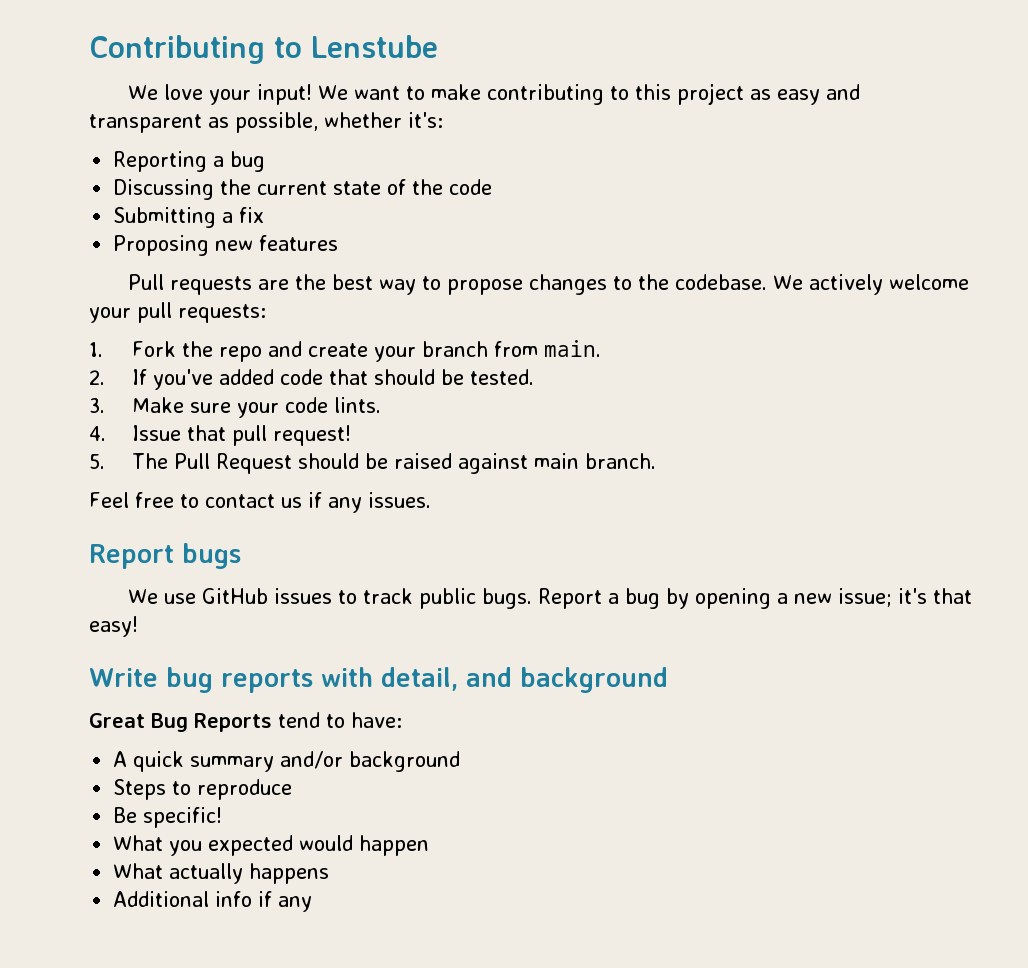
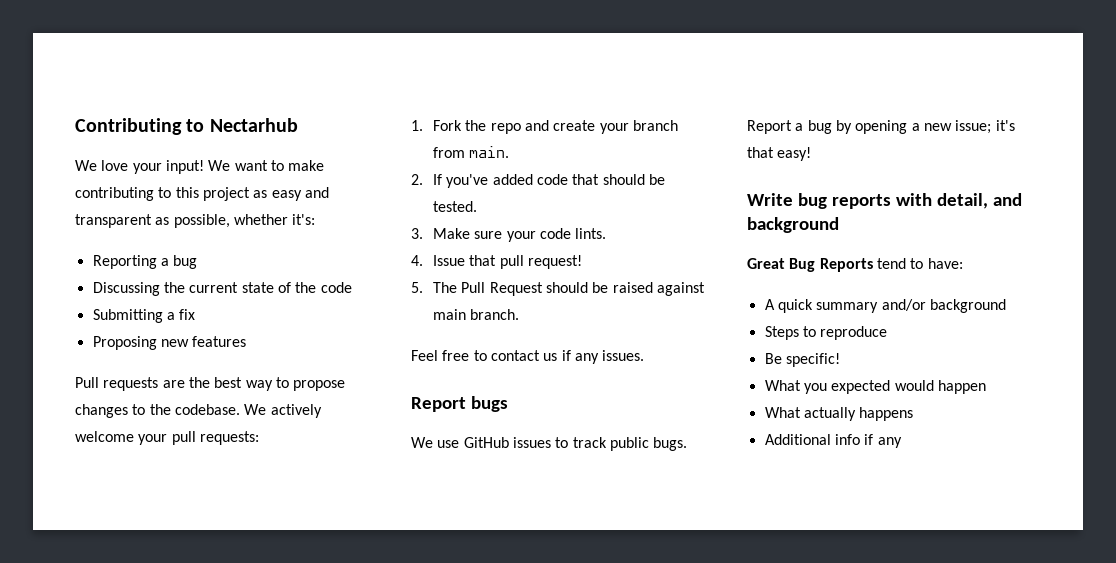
- Contributing to Lenstube
+ Contributing to Nectarhub

